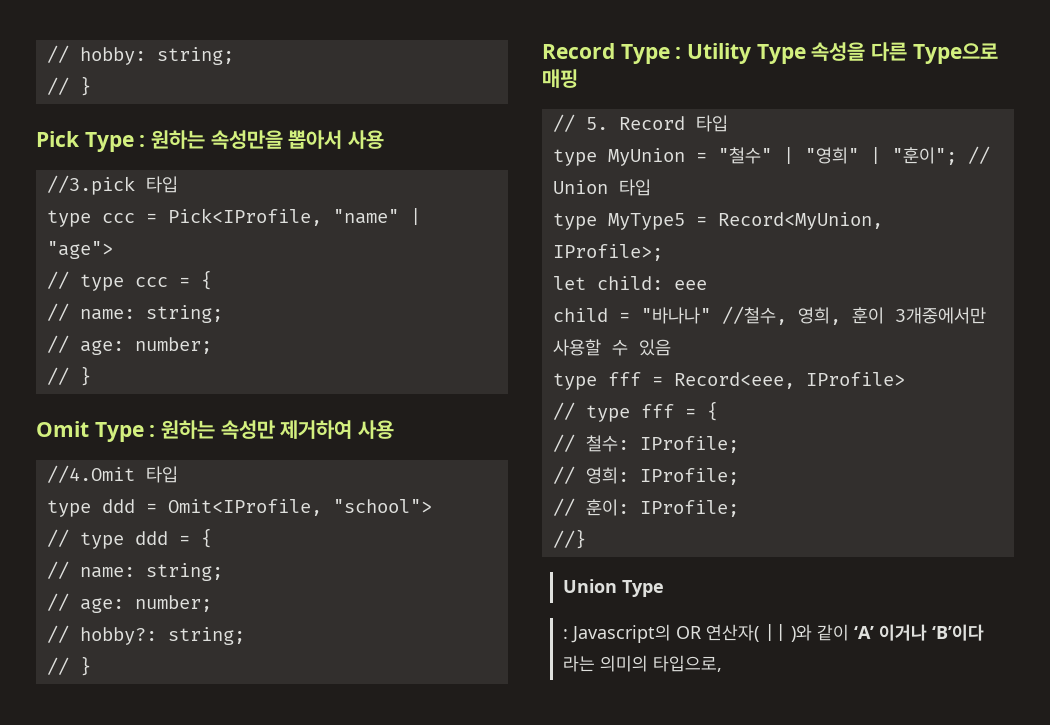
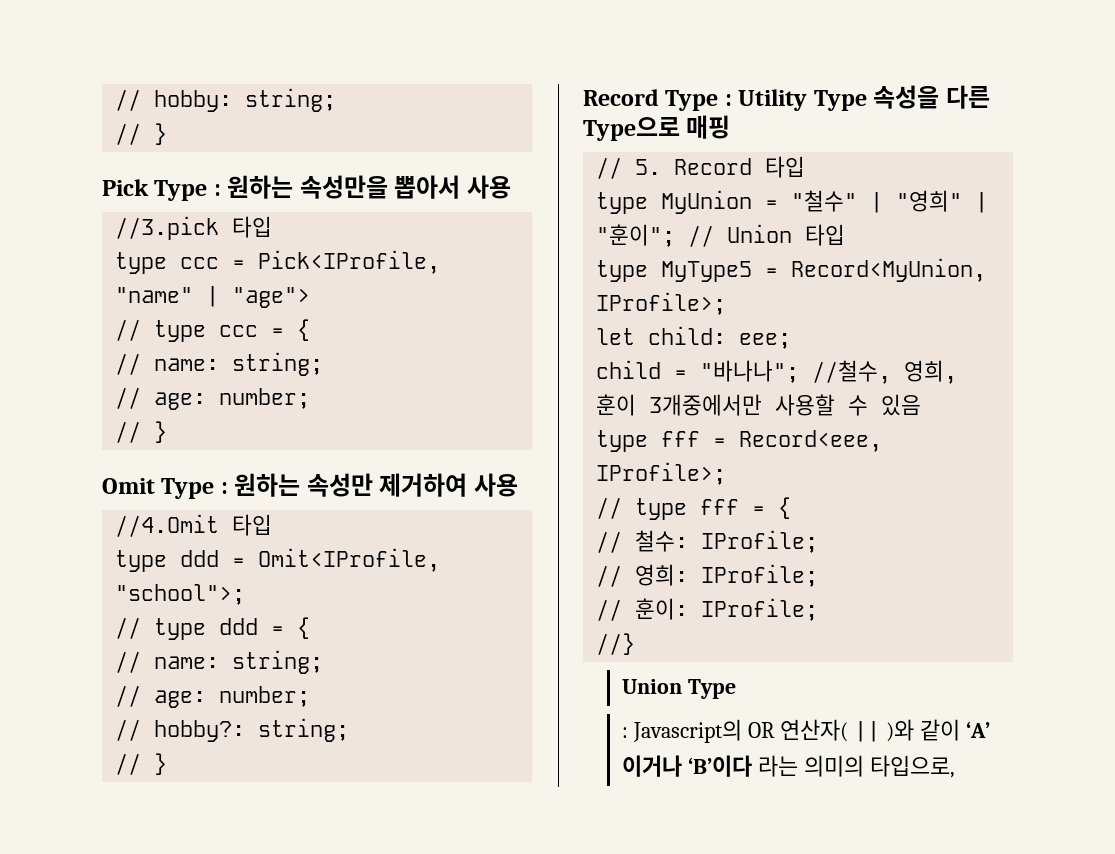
- type ddd = Omit<IProfile, "school">
+ type ddd = Omit<IProfile, "school">;
- let child: eee
+ let child: eee;
- child = "바나나" //철수, 영희, 훈이 3개중에서만 사용할 수 있음
+ child = "바나나"; //철수, 영희, 훈이 3개중에서만 사용할 수 있음
- type fff = Record<eee, IProfile>
+ type fff = Record<eee, IProfile>;

